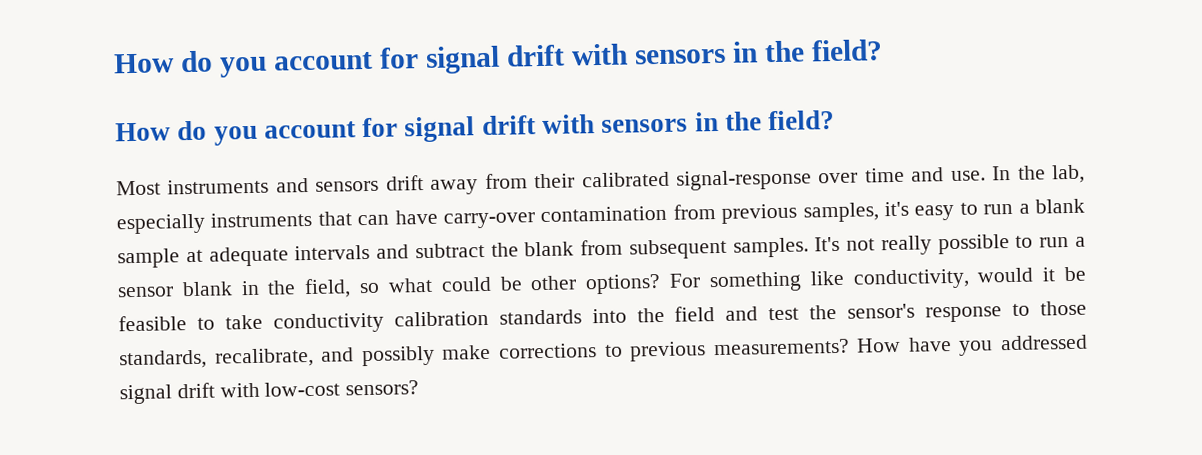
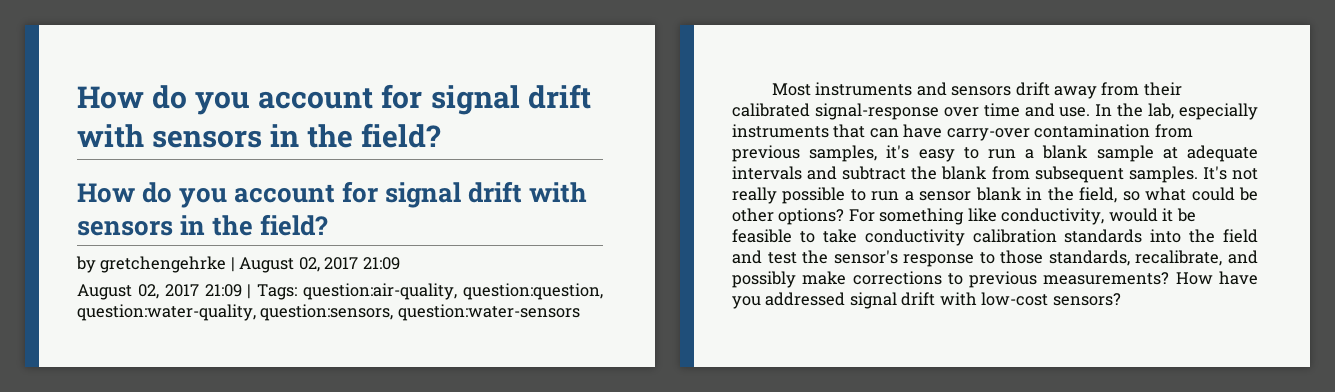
+ by gretchengehrke | August 02, 2017 21:09
+ August 02, 2017 21:09 | Tags: question:air-quality, question:question, question:water-quality, question:sensors, question:water-sensors

